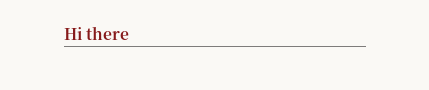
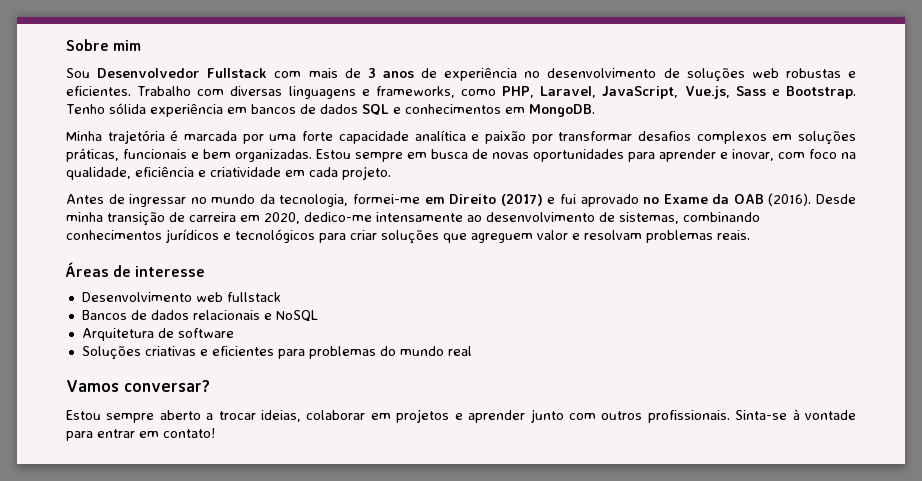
- Hi there
+ Sobre mim
+ Sou Desenvolvedor Fullstack com mais de 3 anos de experiência no desenvolvimento de soluções web robustas e eficientes. Trabalho com diversas linguagens e frameworks, como PHP, Laravel, JavaScript, Vue.js, Sass e Bootstrap. Tenho sólida experiência em bancos de dados SQL e conhecimentos em MongoDB.
+ Minha trajetória é marcada por uma forte capacidade analítica e paixão por transformar desafios complexos em soluções práticas, funcionais e bem organizadas. Estou sempre em busca de novas oportunidades para aprender e inovar, com foco na qualidade, eficiência e criatividade em cada projeto.
+ Antes de ingressar no mundo da tecnologia, formei-me em Direito (2017) e fui aprovado no Exame da OAB (2016). Desde minha transição de carreira em 2020, dedico-me intensamente ao desenvolvimento de sistemas, combinando conhecimentos jurídicos e tecnológicos para criar soluções que agreguem valor e resolvam problemas reais.
+ Áreas de interesse
+ Desenvolvimento web fullstack
+ Bancos de dados relacionais e NoSQL
+ Arquitetura de software
+ Soluções criativas e eficientes para problemas do mundo real
+ Vamos conversar?
+ Estou sempre aberto a trocar ideias, colaborar em projetos e aprender junto com outros profissionais. Sinta-se à vontade para entrar em contato!

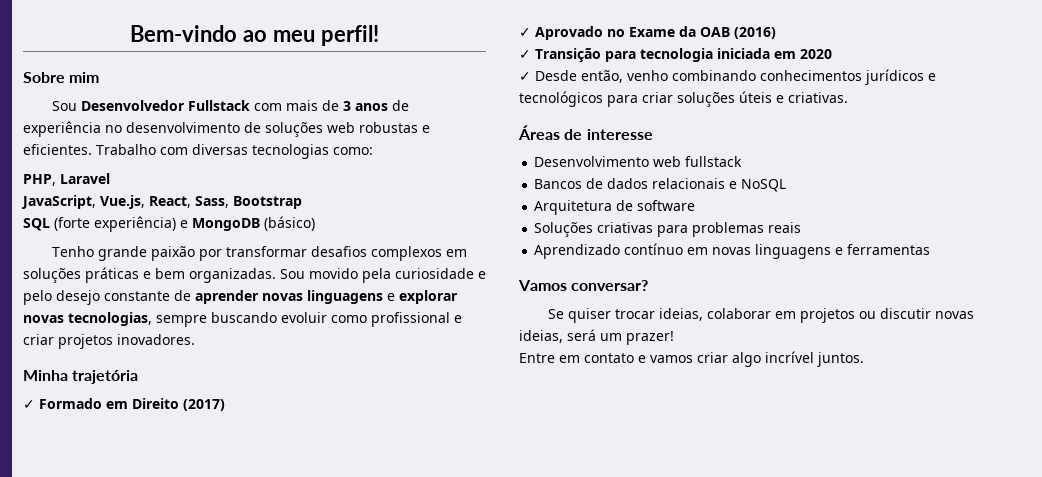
+ Bem-vindo ao meu perfil!
- Trabalho com diversas linguagens e frameworks, como PHP, Laravel, JavaScript, Vue.js, Sass e Bootstrap. Tenho sólida experiência em bancos de dados SQL e conhecimentos em MongoDB.
- Minha trajetória é marcada por uma forte capacidade analítica e paixão por transformar desafios complexos em soluções práticas, funcionais e bem organizadas.
+ Trabalho com diversas tecnologias como:
+ PHP, Laravel
+ JavaScript, Vue.js, React, Sass, Bootstrap
+ SQL (forte experiência) e MongoDB (básico)
+ Tenho grande paixão por transformar desafios complexos em soluções práticas e bem organizadas.
- Estou sempre em busca de novas oportunidades para aprender e inovar, com foco na qualidade, eficiência e criatividade em cada projeto.
- Antes de ingressar no mundo da tecnologia, formei-me em Direito (2017) e fui aprovado no Exame da OAB (2016). Desde minha transição de carreira em 2020, dedico-me intensamente ao desenvolvimento de sistemas, combinando conhecimentos jurídicos e tecnológicos para criar soluções que agreguem valor e resolvam problemas reais.
+ Sou movido pela curiosidade e pelo desejo constante de aprender novas linguagens e explorar novas tecnologias, sempre buscando evoluir como profissional e criar projetos inovadores.
+ Minha trajetória
+ ✓ Formado em Direito (2017)
+ ✓ Aprovado no Exame da OAB (2016)
+ ✓ Transição para tecnologia iniciada em 2020
+ ✓ Desde então, venho combinando conhecimentos jurídicos e tecnológicos para criar soluções úteis e criativas.
- Soluções criativas e eficientes para problemas do mundo real
+ Soluções criativas para problemas reais
+ Aprendizado contínuo em novas linguagens e ferramentas
  Vamos conversar?
- Estou sempre aberto a trocar ideias, colaborar em projetos e aprender junto com outros profissionais. Sinta-se à vontade para entrar em contato!
+ Se quiser trocar ideias, colaborar em projetos ou discutir novas ideias, será um prazer!
+ Entre em contato e vamos criar algo incrível juntos.

